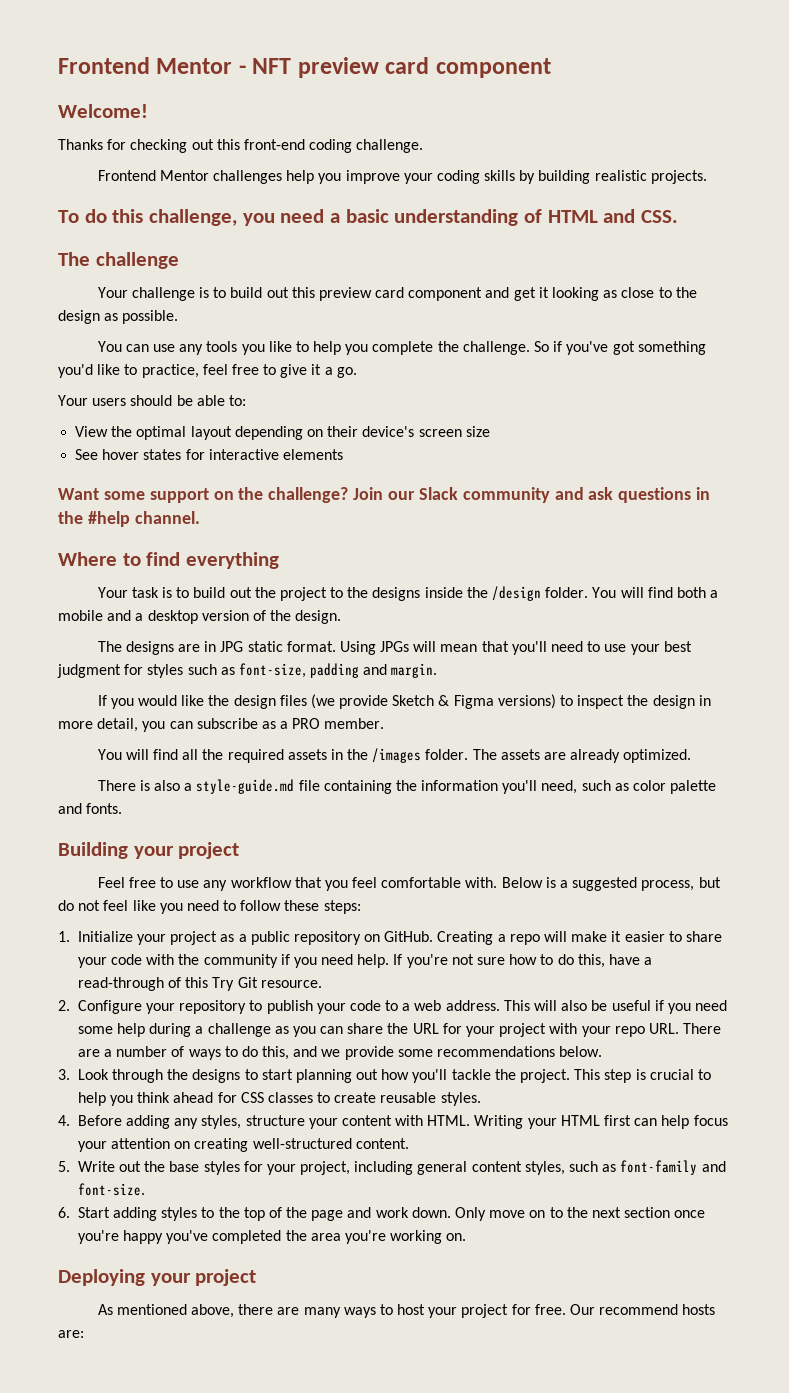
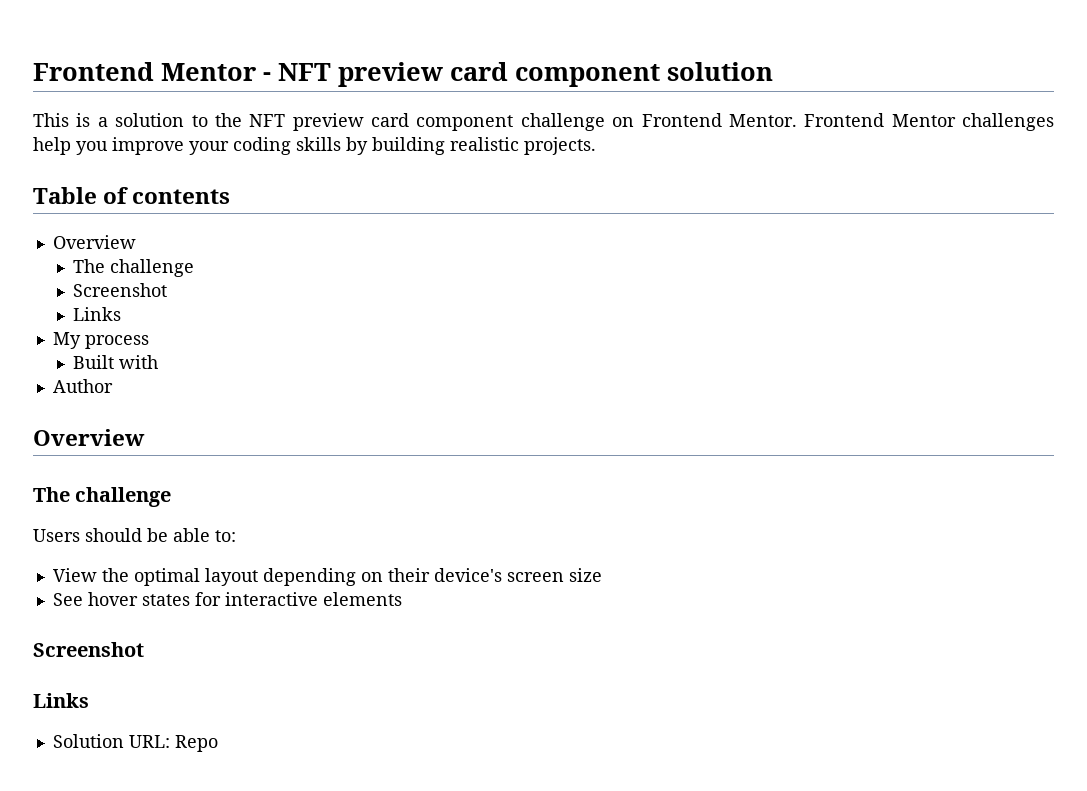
- Frontend Mentor - NFT preview card component
- Welcome!
- Thanks for checking out this front-end coding challenge.
- Frontend Mentor challenges help you improve your coding skills by building realistic projects.
+ Frontend Mentor - NFT preview card component solution
+ This is a solution to the NFT preview card component challenge on Frontend Mentor. Frontend Mentor challenges help you improve your coding skills by building realistic projects.
- To do this challenge, you need a basic understanding of HTML and CSS.
+ Table of contents
+ Overview
  The challenge
- Your challenge is to build out this preview card component and get it looking as close to the design as possible.
- You can use any tools you like to help you complete the challenge. So if you've got something you'd like to practice, feel free to give it a go.
- Your users should be able to:
+ Screenshot
+ Links
+ My process
+ Built with
+ Author
+ Overview
+ The challenge
+ Users should be able to:
  See hover states for interactive elements
- Want some support on the challenge? Join our Slack community and ask questions in the #help channel.
- Where to find everything
- Your task is to build out the project to the designs inside the /design folder. You will find both a mobile and a desktop version of the design.
- The designs are in JPG static format. Using JPGs will mean that you'll need to use your best judgment for styles such as font-size, padding and margin.
- If you would like the design files (we provide Sketch & Figma versions) to inspect the design in more detail, you can subscribe as a PRO member.
- You will find all the required assets in the /images folder. The assets are already optimized.
- There is also a style-guide.md file containing the information you'll need, such as color palette and fonts.
- Building your project
- Feel free to use any workflow that you feel comfortable with. Below is a suggested process, but do not feel like you need to follow these steps:
- 1. Initialize your project as a public repository on GitHub. Creating a repo will make it easier to share your code with the community if you need help. If you're not sure how to do this, have a read-through of this Try Git resource.
- 2. Configure your repository to publish your code to a web address. This will also be useful if you need some help during a challenge as you can share the URL for your project with your repo URL. There are a number of ways to do this, and we provide some recommendations below.
- 3. Look through the designs to start planning out how you'll tackle the project. This step is crucial to help you think ahead for CSS classes to create reusable styles.
- 4. Before adding any styles, structure your content with HTML. Writing your HTML first can help focus your attention on creating well-structured content.
- 5. Write out the base styles for your project, including general content styles, such as font-family and font-size.
- 6. Start adding styles to the top of the page and work down. Only move on to the next section once you're happy you've completed the area you're working on.
- Deploying your project
- As mentioned above, there are many ways to host your project for free. Our recommend hosts are:
+ Screenshot
+ Links
+ Solution URL: Repo

